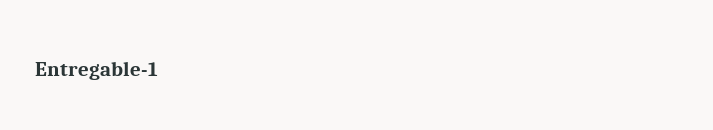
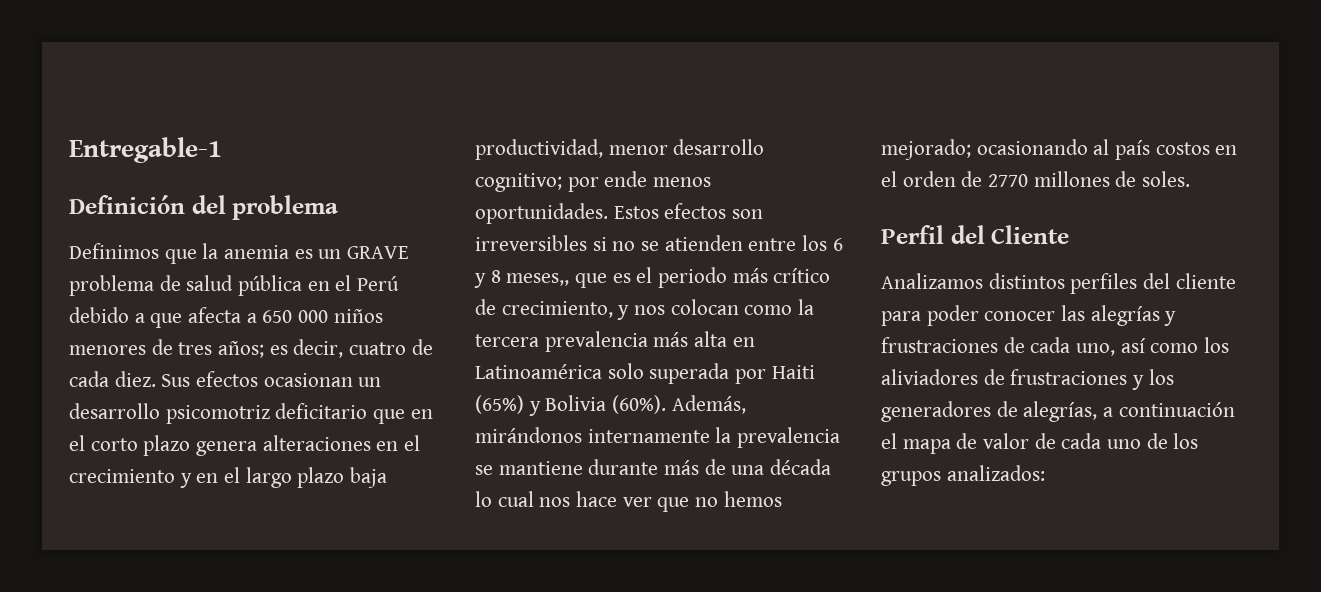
+ Definición del problema
+ Definimos que la anemia es un GRAVE problema de salud pública en el Perú debido a que afecta a 650 000 niños menores de tres años; es decir, cuatro de cada diez. Sus efectos ocasionan un desarrollo psicomotriz deficitario que en el corto plazo genera alteraciones en el crecimiento y en el largo plazo baja productividad, menor desarrollo cognitivo; por ende menos oportunidades. Estos efectos son irreversibles si no se atienden entre los 6 y 8 meses,, que es el periodo más crítico de crecimiento, y nos colocan como la tercera prevalencia más alta en Latinoamérica solo superada por Haiti (65%) y Bolivia (60%). Además, mirándonos internamente la prevalencia se mantiene durante más de una década lo cual nos hace ver que no hemos mejorado; ocasionando al país costos en el orden de 2770 millones de soles.
+ Perfil del Cliente
+ Analizamos distintos perfiles del cliente para poder conocer las alegrías y frustraciones de cada uno, así como los aliviadores de frustraciones y los generadores de alegrías, a continuación el mapa de valor de cada uno de los grupos analizados:

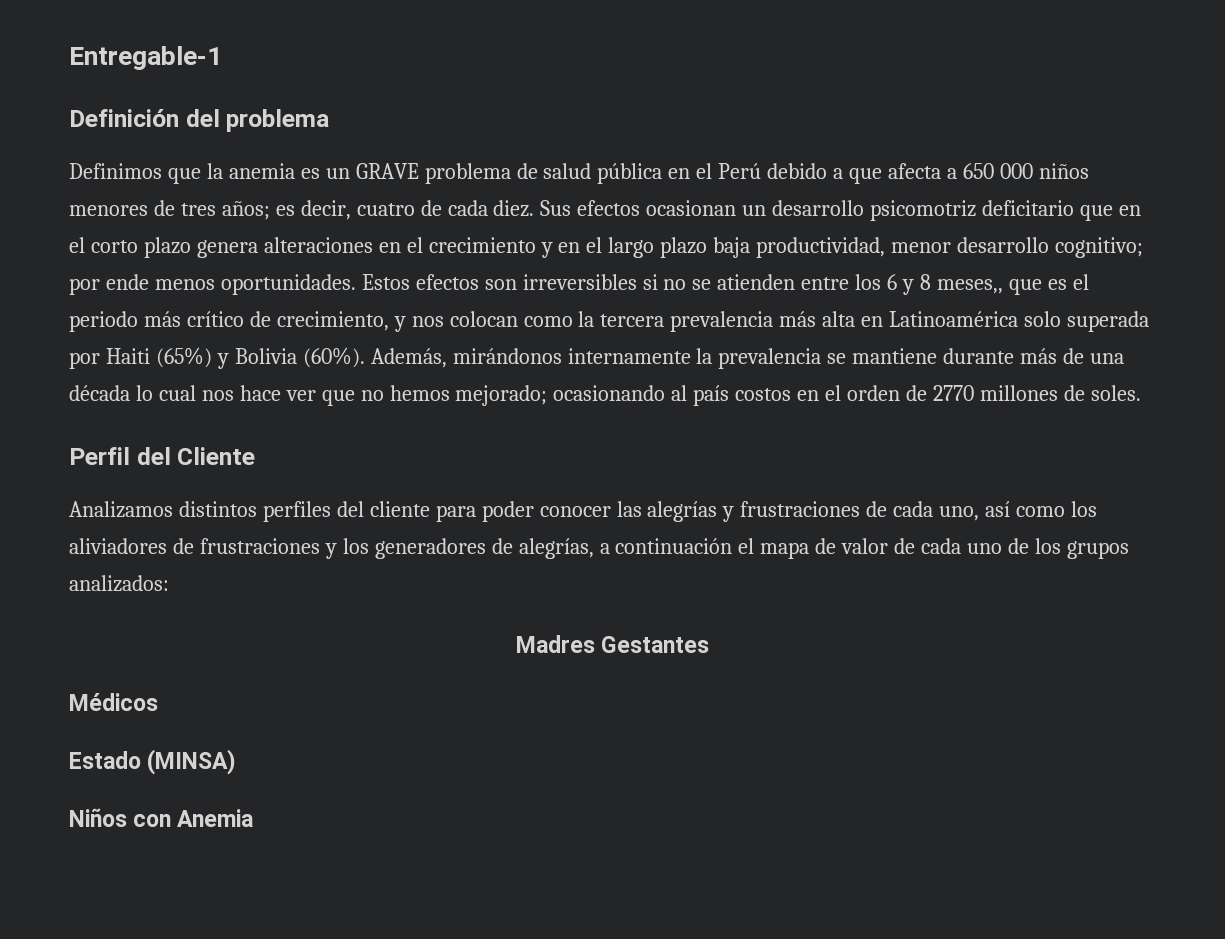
+ Madres Gestantes
+ Médicos
+ Estado (MINSA)
+ Niños con Anemia

